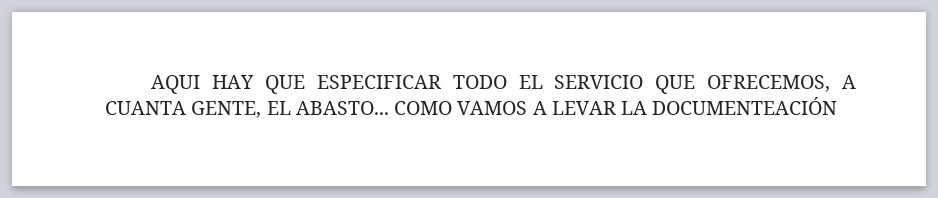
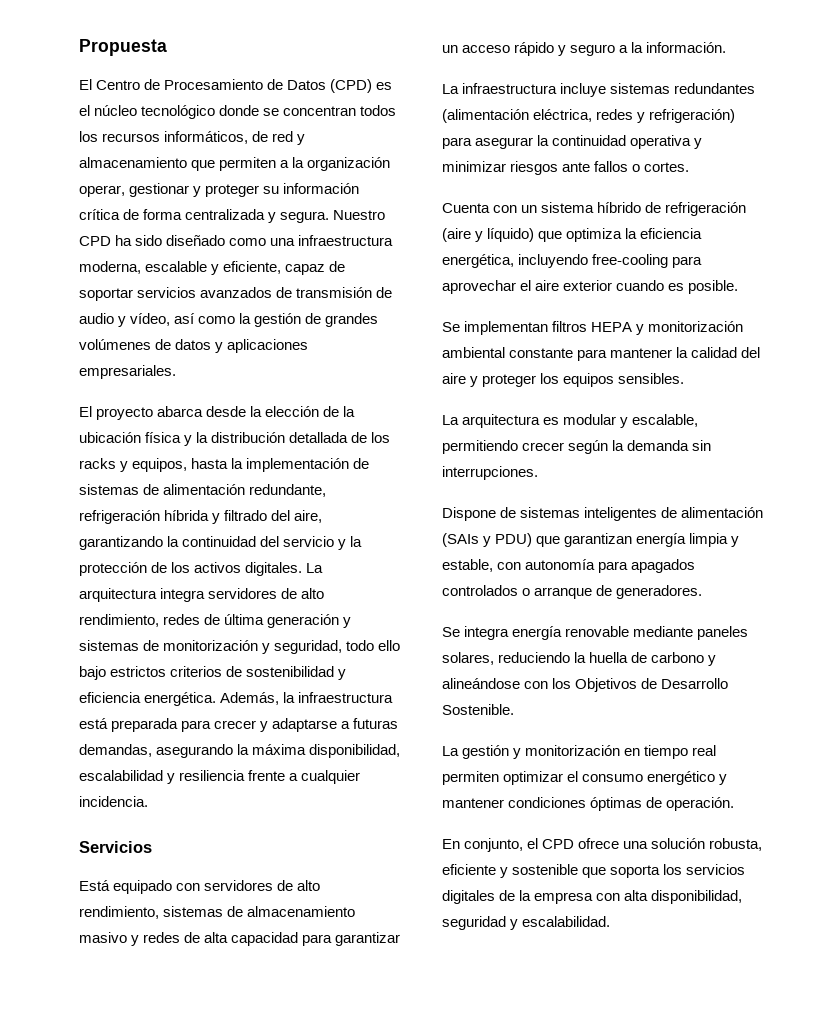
- AQUI HAY QUE ESPECIFICAR TODO EL SERVICIO QUE OFRECEMOS, A CUANTA GENTE, EL ABASTO... COMO VAMOS A LEVAR LA DOCUMENTEACIÓN
+ Propuesta
+ El Centro de Procesamiento de Datos (CPD) es el núcleo tecnológico donde se concentran todos los recursos informáticos, de red y almacenamiento que permiten a la organización operar, gestionar y proteger su información crítica de forma centralizada y segura. Nuestro CPD ha sido diseñado como una infraestructura moderna, escalable y eficiente, capaz de soportar servicios avanzados de transmisión de audio y vídeo, así como la gestión de grandes volúmenes de datos y aplicaciones empresariales.
+ El proyecto abarca desde la elección de la ubicación física y la distribución detallada de los racks y equipos, hasta la implementación de sistemas de alimentación redundante, refrigeración híbrida y filtrado del aire, garantizando la continuidad del servicio y la protección de los activos digitales. La arquitectura integra servidores de alto rendimiento, redes de última generación y sistemas de monitorización y seguridad, todo ello bajo estrictos criterios de sostenibilidad y eficiencia energética. Además, la infraestructura está preparada para crecer y adaptarse a futuras demandas, asegurando la máxima disponibilidad, escalabilidad y resiliencia frente a cualquier incidencia.
+ Servicios
+ Está equipado con servidores de alto rendimiento, sistemas de almacenamiento masivo y redes de alta capacidad para garantizar un acceso rápido y seguro a la información.
+ La infraestructura incluye sistemas redundantes (alimentación eléctrica, redes y refrigeración) para asegurar la continuidad operativa y minimizar riesgos ante fallos o cortes.
+ Cuenta con un sistema híbrido de refrigeración (aire y líquido) que optimiza la eficiencia energética, incluyendo free-cooling para aprovechar el aire exterior cuando es posible.
+ Se implementan filtros HEPA y monitorización ambiental constante para mantener la calidad del aire y proteger los equipos sensibles.
+ La arquitectura es modular y escalable, permitiendo crecer según la demanda sin interrupciones.
+ Dispone de sistemas inteligentes de alimentación (SAIs y PDU) que garantizan energía limpia y estable, con autonomía para apagados controlados o arranque de generadores.
+ Se integra energía renovable mediante paneles solares, reduciendo la huella de carbono y alineándose con los Objetivos de Desarrollo Sostenible.
+ La gestión y monitorización en tiempo real permiten optimizar el consumo energético y mantener condiciones óptimas de operación.
+ En conjunto, el CPD ofrece una solución robusta, eficiente y sostenible que soporta los servicios digitales de la empresa con alta disponibilidad, seguridad y escalabilidad.

